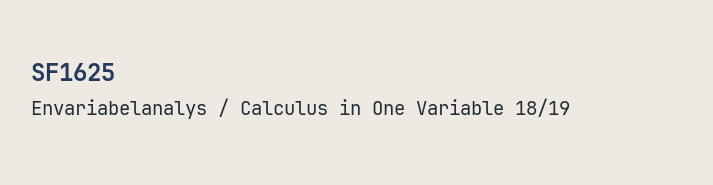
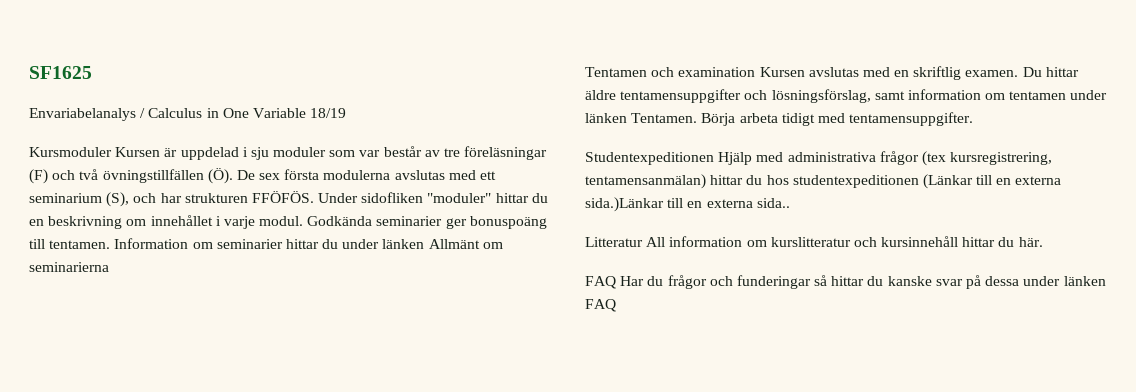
+ Kursmoduler Kursen är uppdelad i sju moduler som var består av tre föreläsningar (F) och två övningstillfällen (Ö). De sex första modulerna avslutas med ett seminarium (S), och har strukturen FFÖFÖS. Under sidofliken "moduler" hittar du en beskrivning om innehållet i varje modul. Godkända seminarier ger bonuspoäng till tentamen. Information om seminarier hittar du under länken Allmänt om seminarierna
+ Tentamen och examination Kursen avslutas med en skriftlig examen. Du hittar äldre tentamensuppgifter och lösningsförslag, samt information om tentamen under länken Tentamen. Börja arbeta tidigt med tentamensuppgifter.
+ Studentexpeditionen Hjälp med administrativa frågor (tex kursregistrering, tentamensanmälan) hittar du hos studentexpeditionen (Länkar till en externa sida.)Länkar till en externa sida..
+ Litteratur All information om kurslitteratur och kursinnehåll hittar du här.
+ FAQ Har du frågor och funderingar så hittar du kanske svar på dessa under länken FAQ

